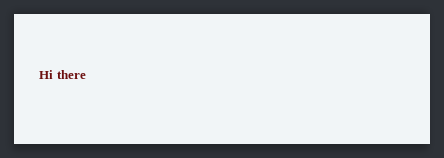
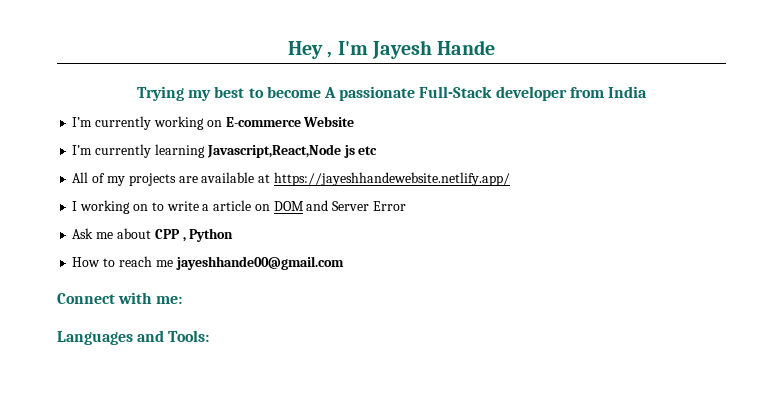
- Hi there
+ Hey , I'm Jayesh Hande
+ Trying my best to become A passionate Full-Stack developer from India
+ I’m currently working on E-commerce Website
+ I’m currently learning Javascript,React,Node js etc
+ All of my projects are available at https://jayeshhandewebsite.netlify.app/
+ I working on to write a article on DOM and Server Error
+ Ask me about CPP , Python
+ How to reach me jayeshhande00@gmail.com
+ Connect with me:
+ Languages and Tools:

